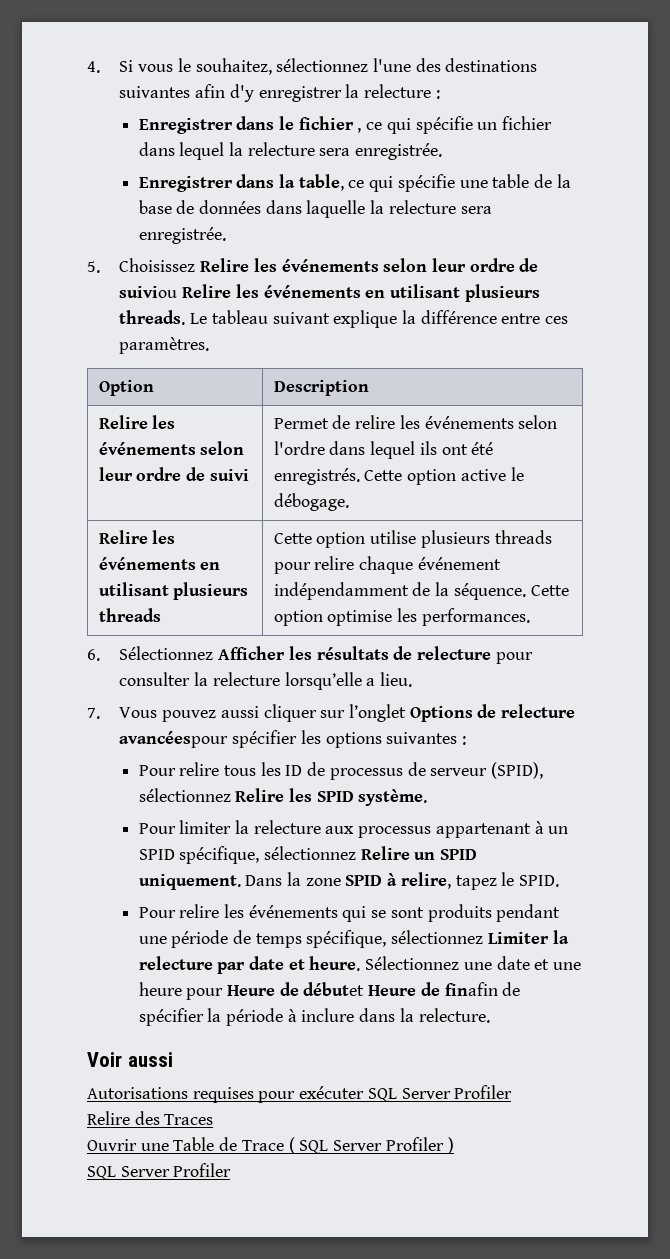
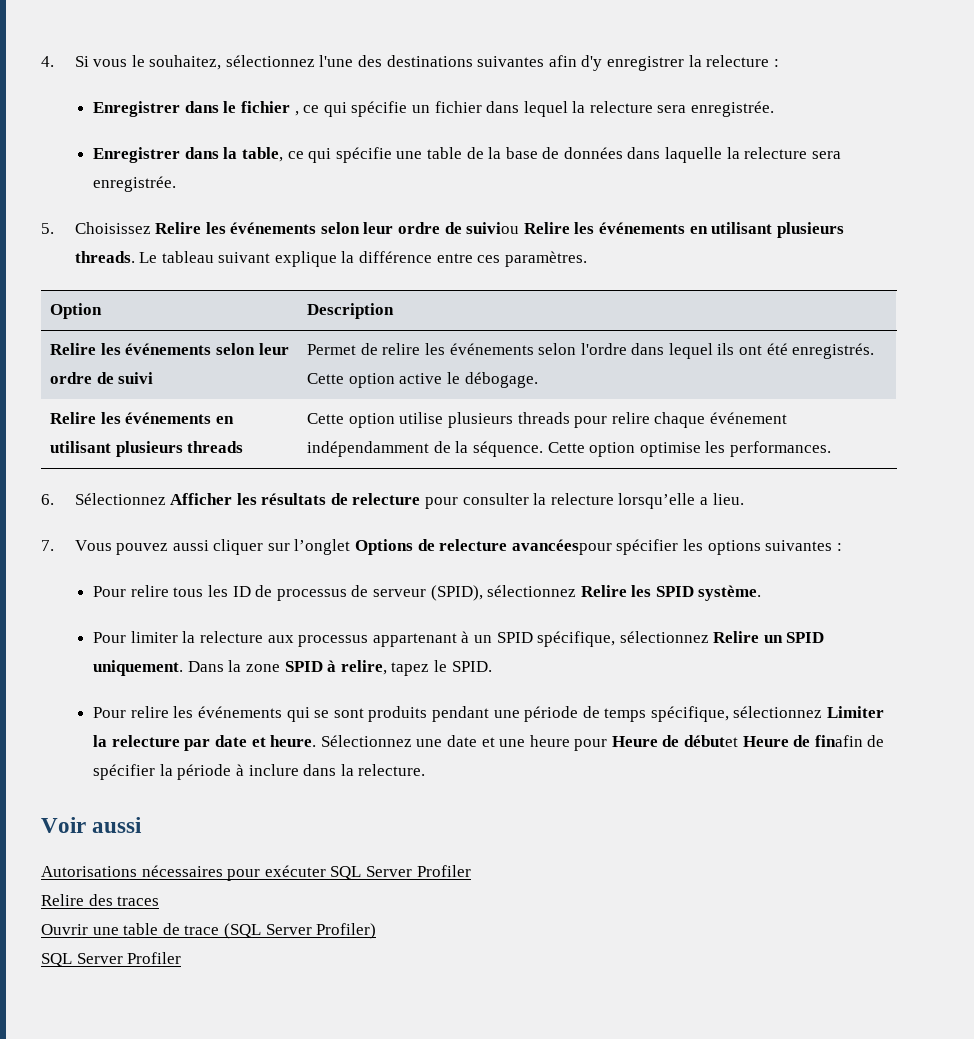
- Autorisations requises pour exécuter SQL Server Profiler
+ Autorisations nécessaires pour exécuter SQL Server Profiler
- Relire des Traces
+ Relire des traces
- Ouvrir une Table de Trace ( SQL Server Profiler )
+ Ouvrir une table de trace (SQL Server Profiler)

